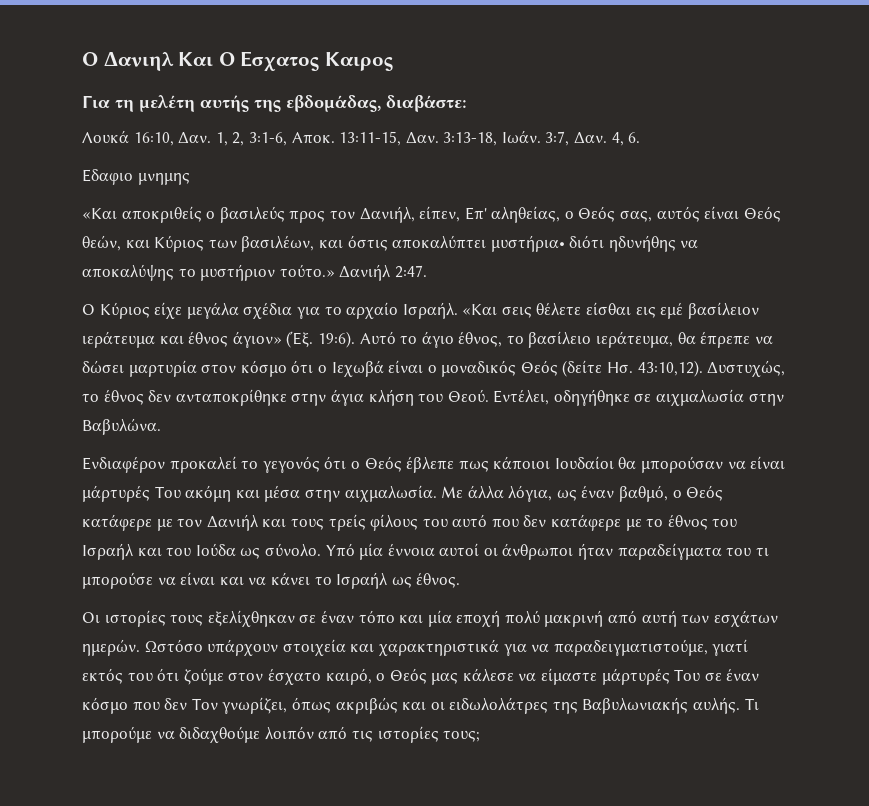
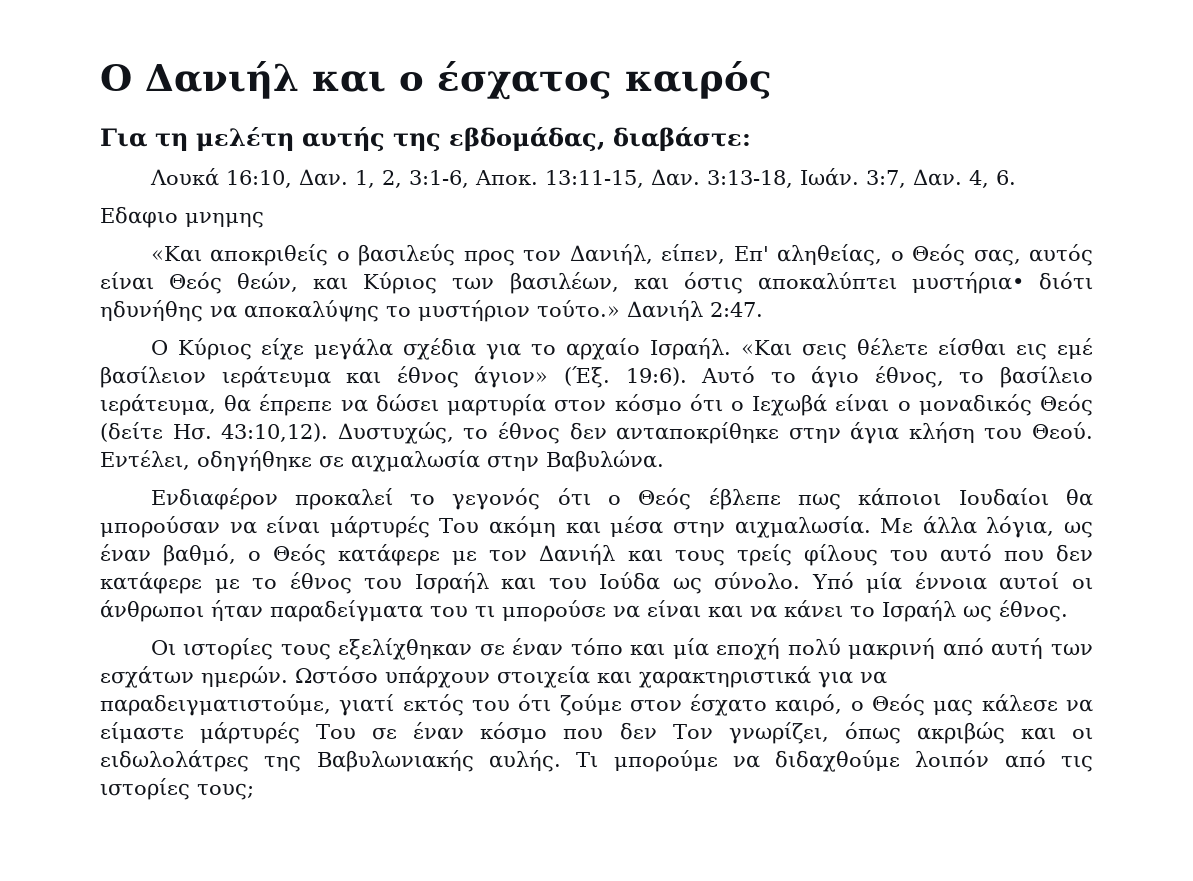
- Ο Δανιηλ Και Ο Εσχατος Καιρος
+ Ο Δανιήλ και ο έσχατος καιρός

